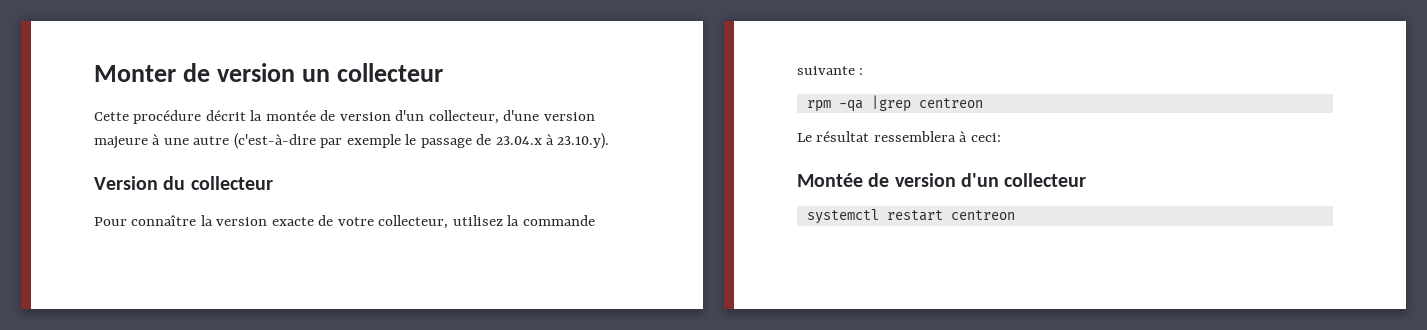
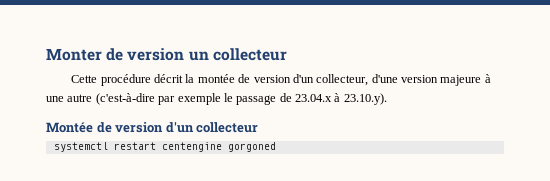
- Version du collecteur
- Pour connaître la version exacte de votre collecteur, utilisez la commande suivante :
- rpm -qa |grep centreon
- Le résultat ressemblera à ceci:
- systemctl restart centreon
+ systemctl restart centengine gorgoned

